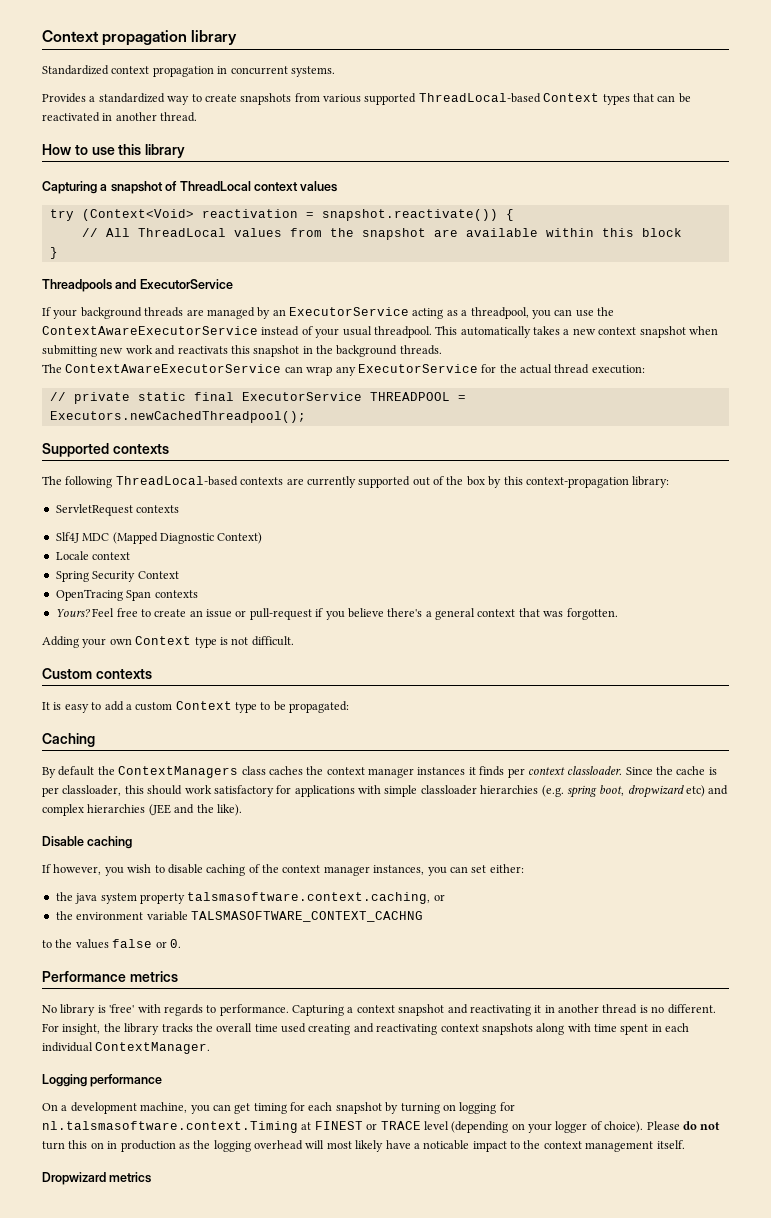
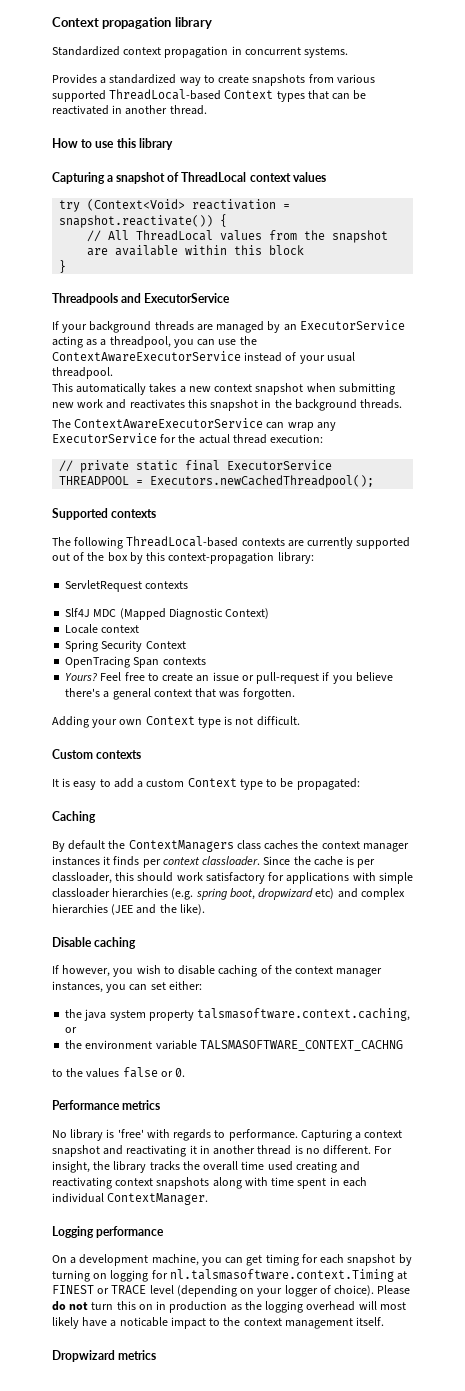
- If your background threads are managed by an ExecutorService acting as a threadpool, you can use the ContextAwareExecutorService instead of your usual threadpool. This automatically takes a new context snapshot when submitting new work and reactivats this snapshot in the background threads.
+ If your background threads are managed by an ExecutorService acting as a threadpool, you can use the ContextAwareExecutorService instead of your usual threadpool.
+ This automatically takes a new context snapshot when submitting new work and reactivates this snapshot in the background threads.

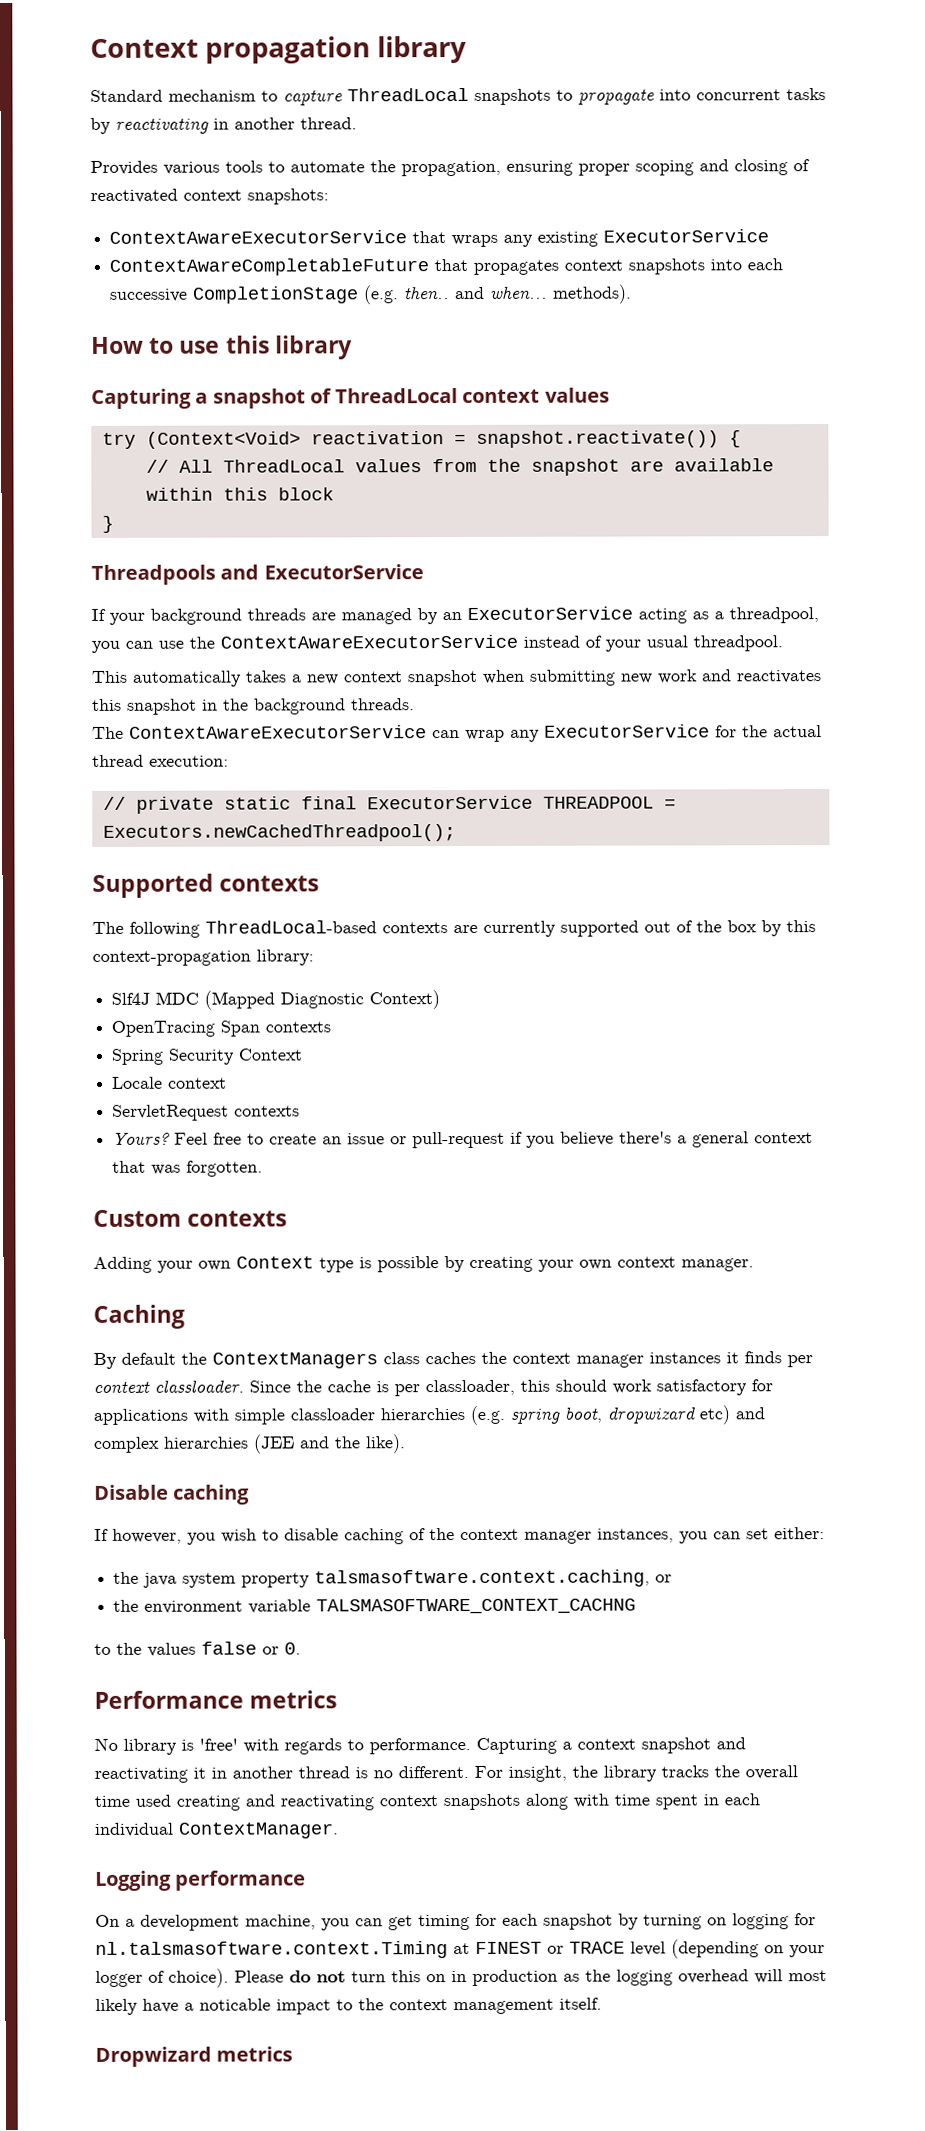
- Standardized context propagation in concurrent systems.
- Provides a standardized way to create snapshots from various supported ThreadLocal-based Context types that can be reactivated in another thread.
+ Standard mechanism to capture ThreadLocal snapshots to propagate into concurrent tasks by reactivating in another thread.
+ Provides various tools to automate the propagation, ensuring proper scoping and closing of reactivated context snapshots:
+ ContextAwareExecutorService that wraps any existing ExecutorService
+ ContextAwareCompletableFuture that propagates context snapshots into each successive CompletionStage (e.g. then.. and when... methods).
- ServletRequest contexts
- Locale context
+ OpenTracing Span contexts
- OpenTracing Span contexts
+ Locale context
+ ServletRequest contexts
+ Custom contexts
- Adding your own Context type is not difficult.
- Custom contexts
- It is easy to add a custom Context type to be propagated:
+ Adding your own Context type is possible by creating your own context manager.

